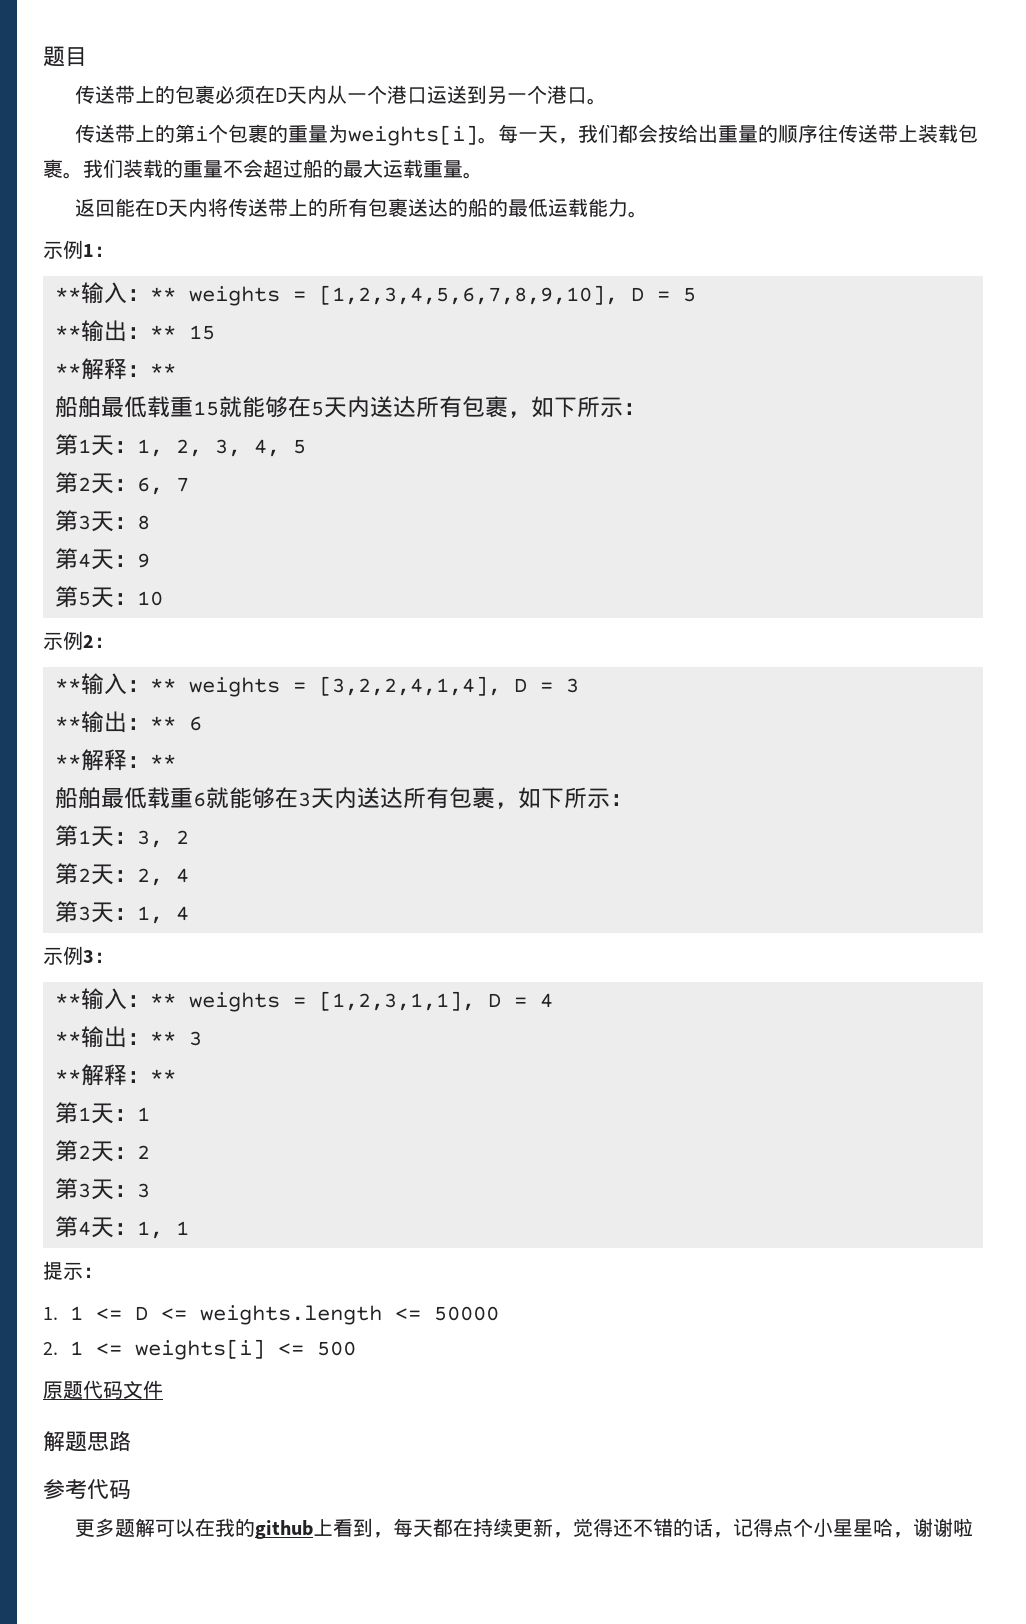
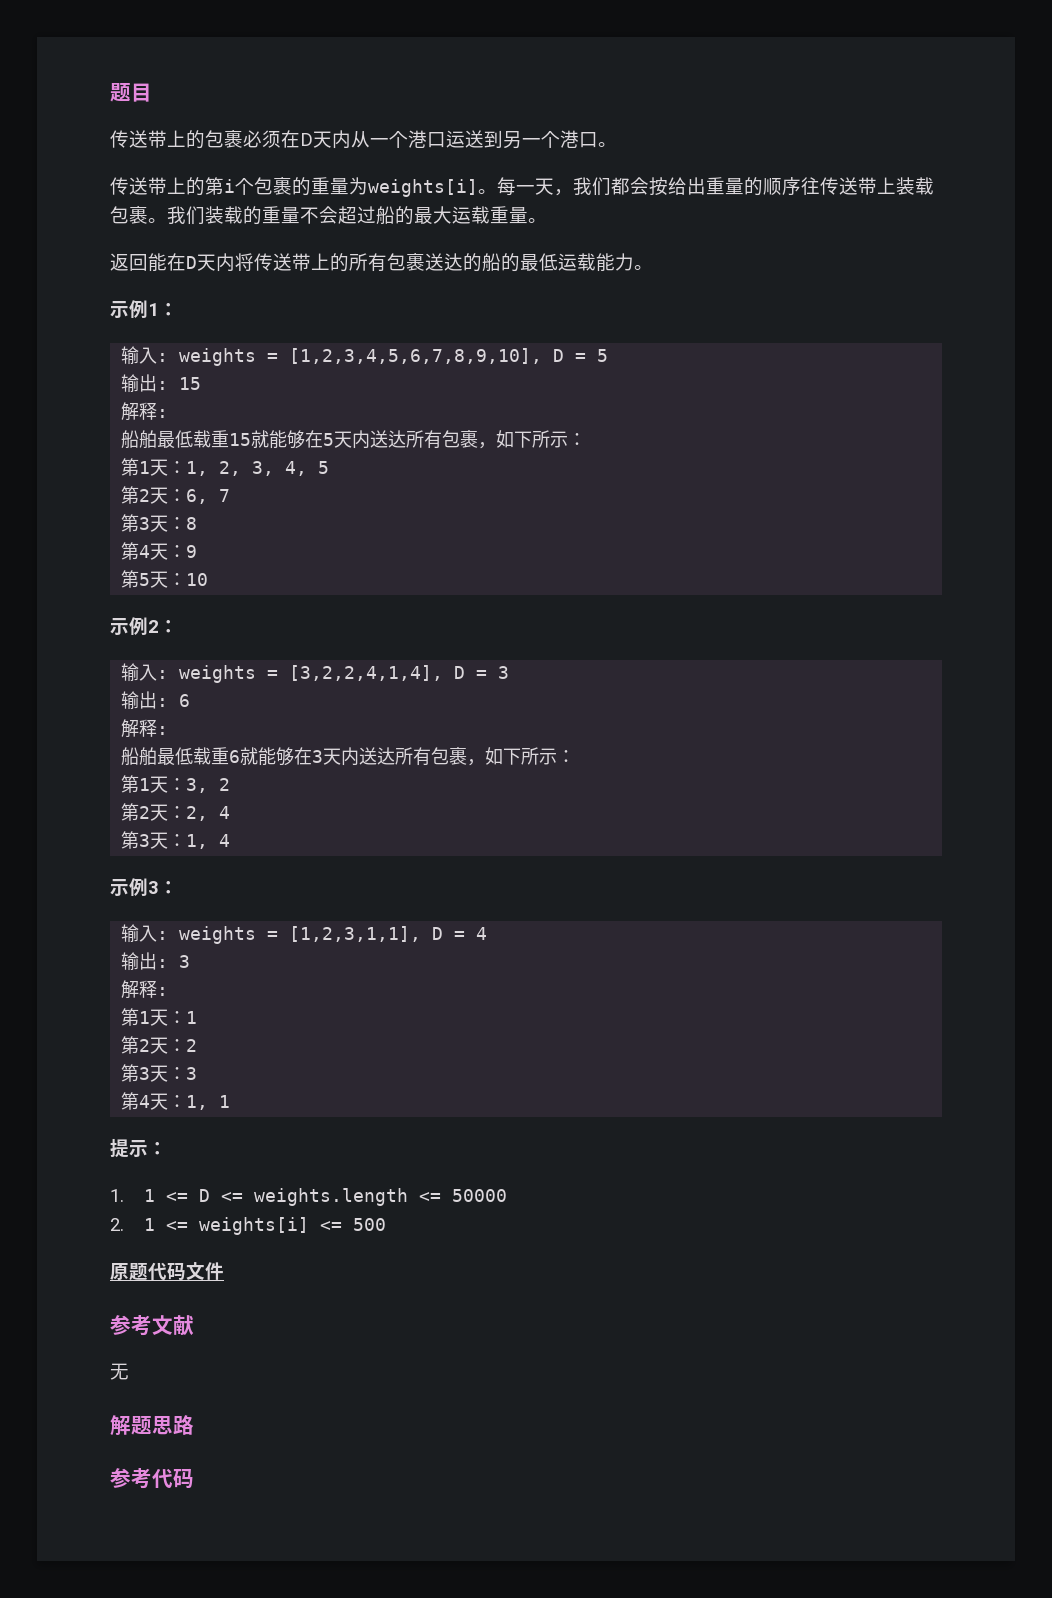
- **输入：** weights = [1,2,3,4,5,6,7,8,9,10], D = 5
+ 输入: weights = [1,2,3,4,5,6,7,8,9,10], D = 5
- **输出：** 15
- **解释：**
+ 输出: 15
+ 解释:
- **输入：** weights = [3,2,2,4,1,4], D = 3
+ 输入: weights = [3,2,2,4,1,4], D = 3
- **输出：** 6
- **解释：**
+ 输出: 6
+ 解释:
- **输入：** weights = [1,2,3,1,1], D = 4
+ 输入: weights = [1,2,3,1,1], D = 4
- **输出：** 3
- **解释：**
+ 输出: 3
+ 解释:
+ 参考文献
+ 无
- 更多题解可以在我的github上看到，每天都在持续更新，觉得还不错的话，记得点个小星星哈，谢谢啦

